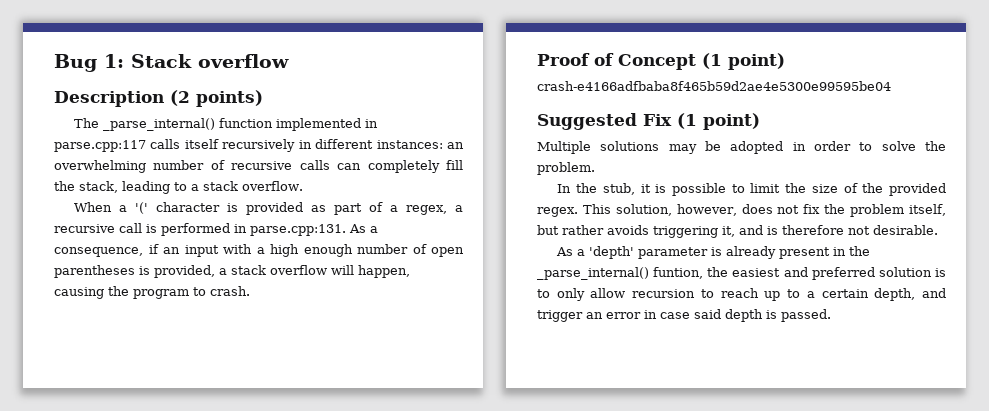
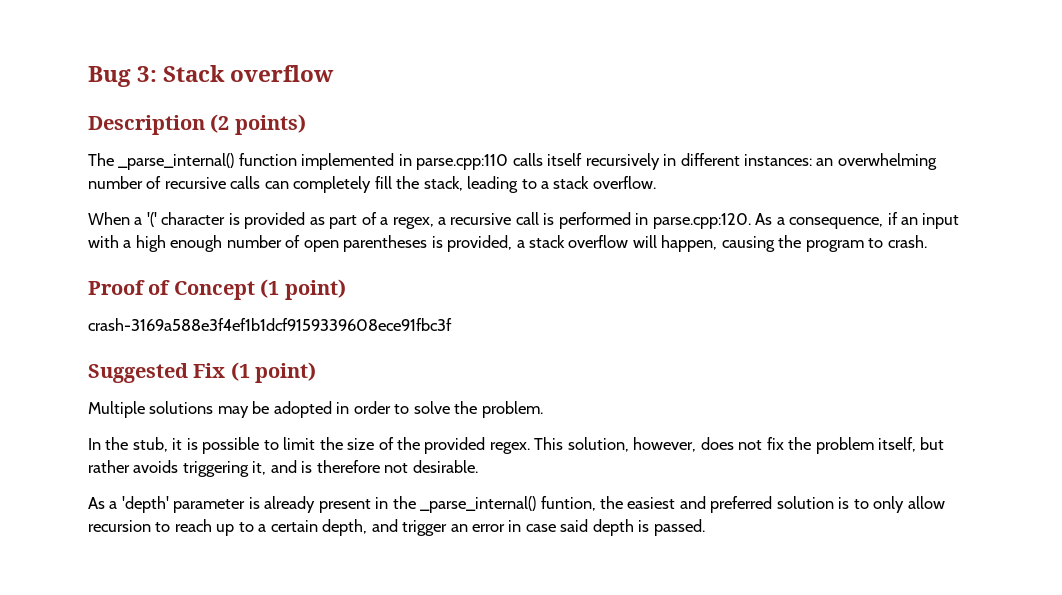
- Bug 1: Stack overflow
+ Bug 3: Stack overflow
- The _parse_internal() function implemented in parse.cpp:117 calls itself recursively in different instances: an overwhelming number of recursive calls can completely fill the stack, leading to a stack overflow.
+ The _parse_internal() function implemented in parse.cpp:110 calls itself recursively in different instances: an overwhelming number of recursive calls can completely fill the stack, leading to a stack overflow.
- When a '(' character is provided as part of a regex, a recursive call is performed in parse.cpp:131. As a consequence, if an input with a high enough number of open parentheses is provided, a stack overflow will happen, causing the program to crash.
+ When a '(' character is provided as part of a regex, a recursive call is performed in parse.cpp:120. As a consequence, if an input with a high enough number of open parentheses is provided, a stack overflow will happen, causing the program to crash.
- crash-e4166adfbaba8f465b59d2ae4e5300e99595be04
+ crash-3169a588e3f4ef1b1dcf9159339608ece91fbc3f

